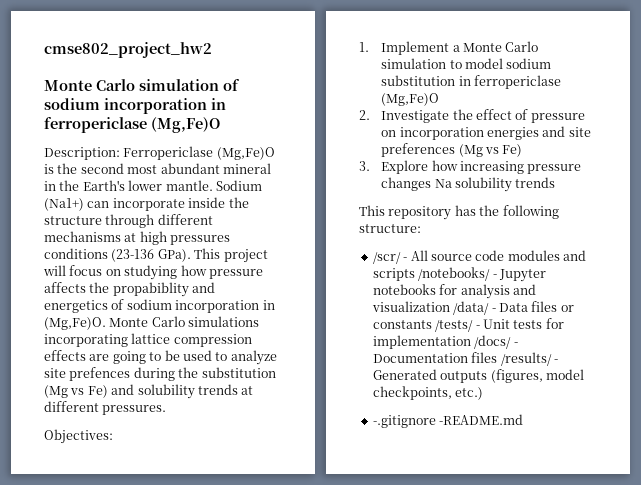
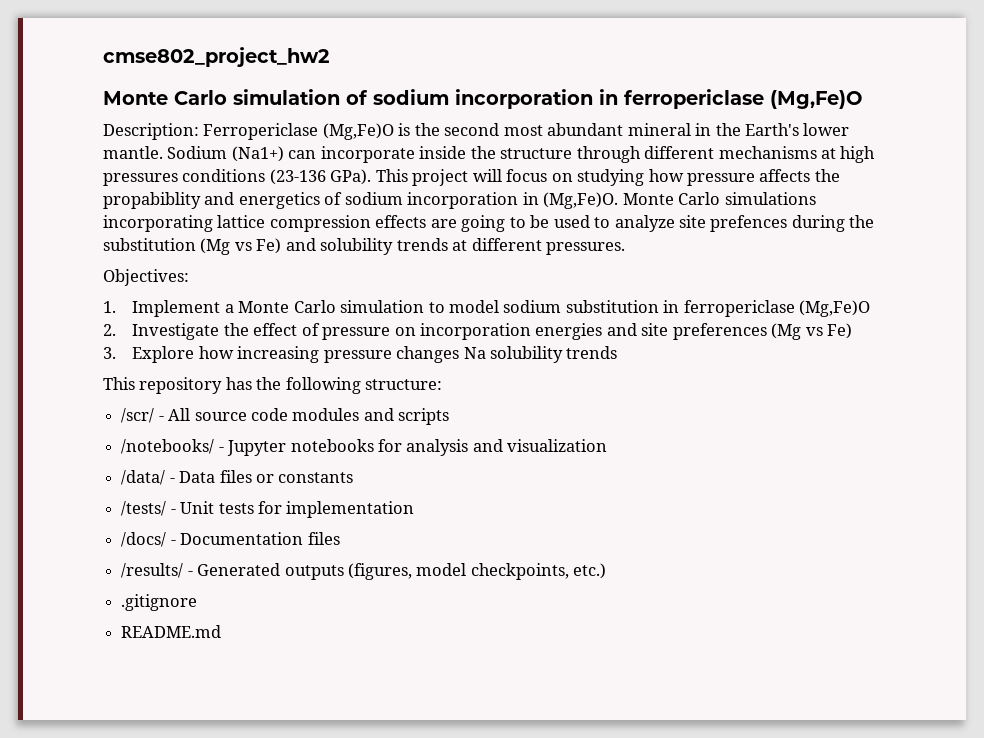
- /scr/ - All source code modules and scripts /notebooks/ - Jupyter notebooks for analysis and visualization /data/ - Data files or constants /tests/ - Unit tests for implementation /docs/ - Documentation files /results/ - Generated outputs (figures, model checkpoints, etc.)
+ /scr/ - All source code modules and scripts
+ /notebooks/ - Jupyter notebooks for analysis and visualization
+ /data/ - Data files or constants
+ /tests/ - Unit tests for implementation
+ /docs/ - Documentation files
+ /results/ - Generated outputs (figures, model checkpoints, etc.)
- -.gitignore -README.md
+ .gitignore
+ README.md

